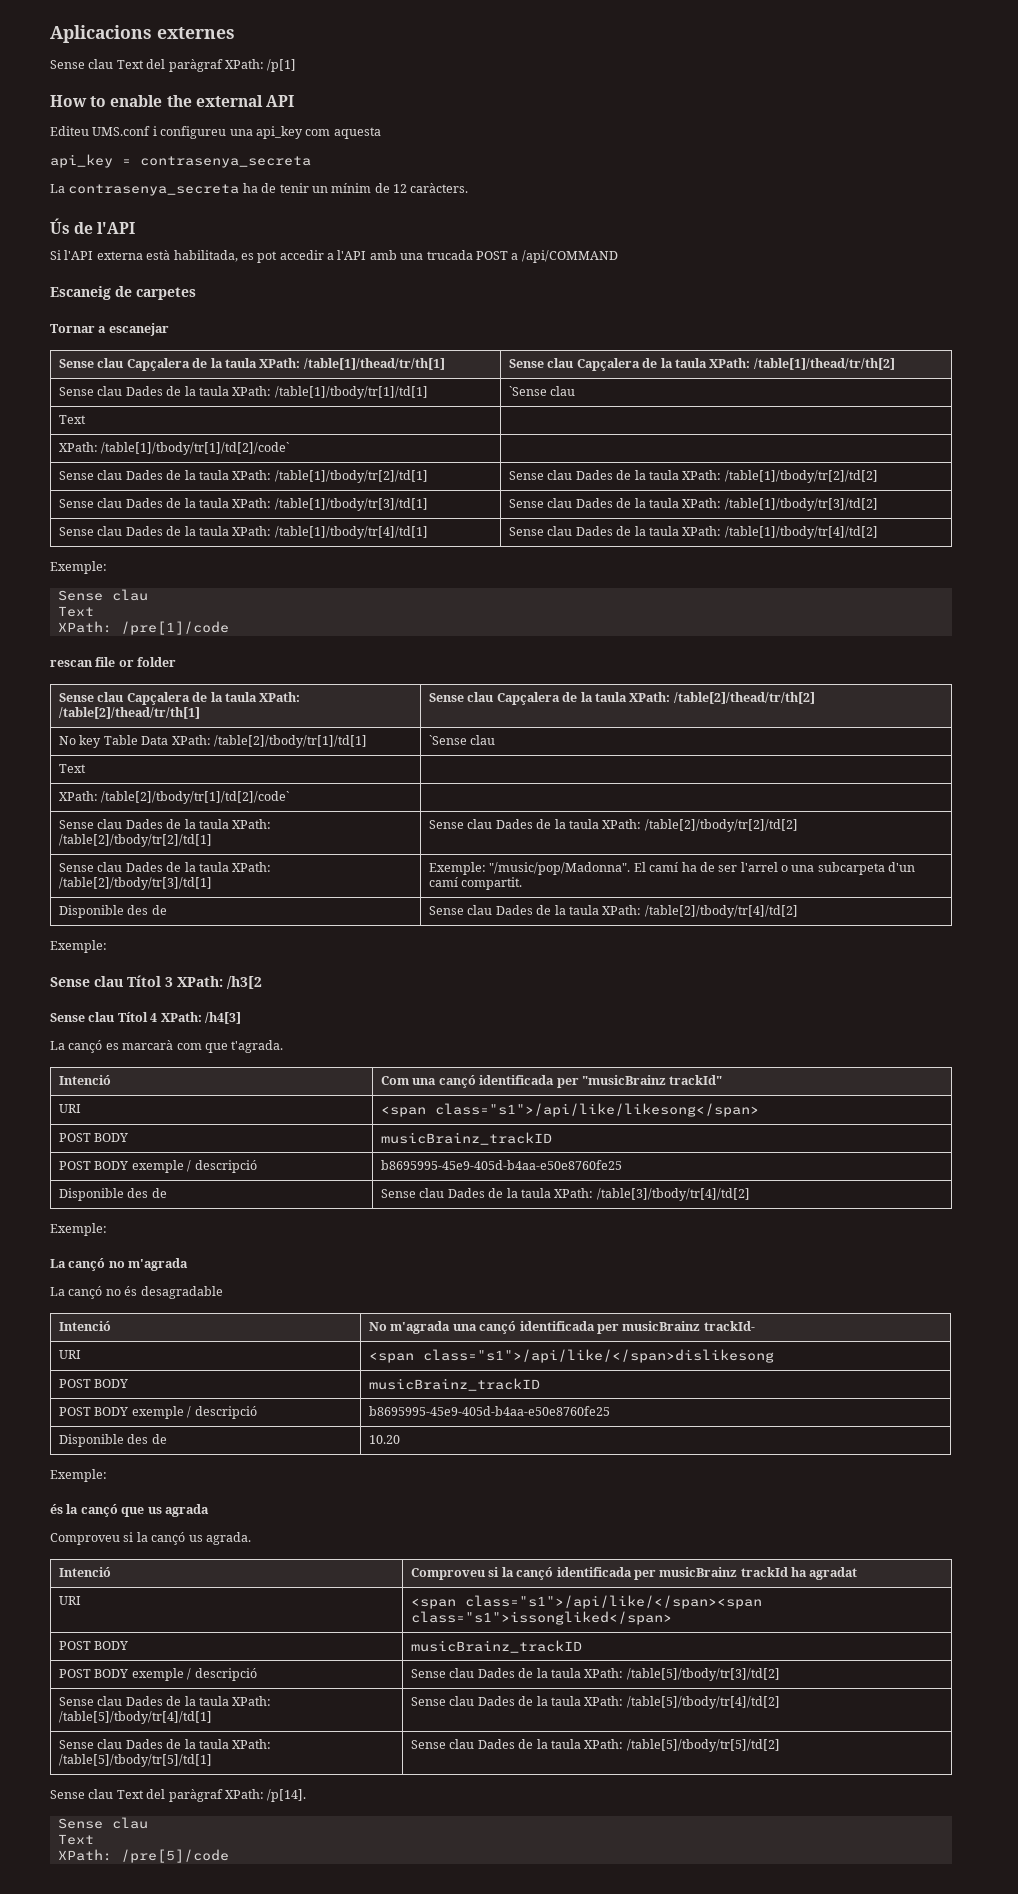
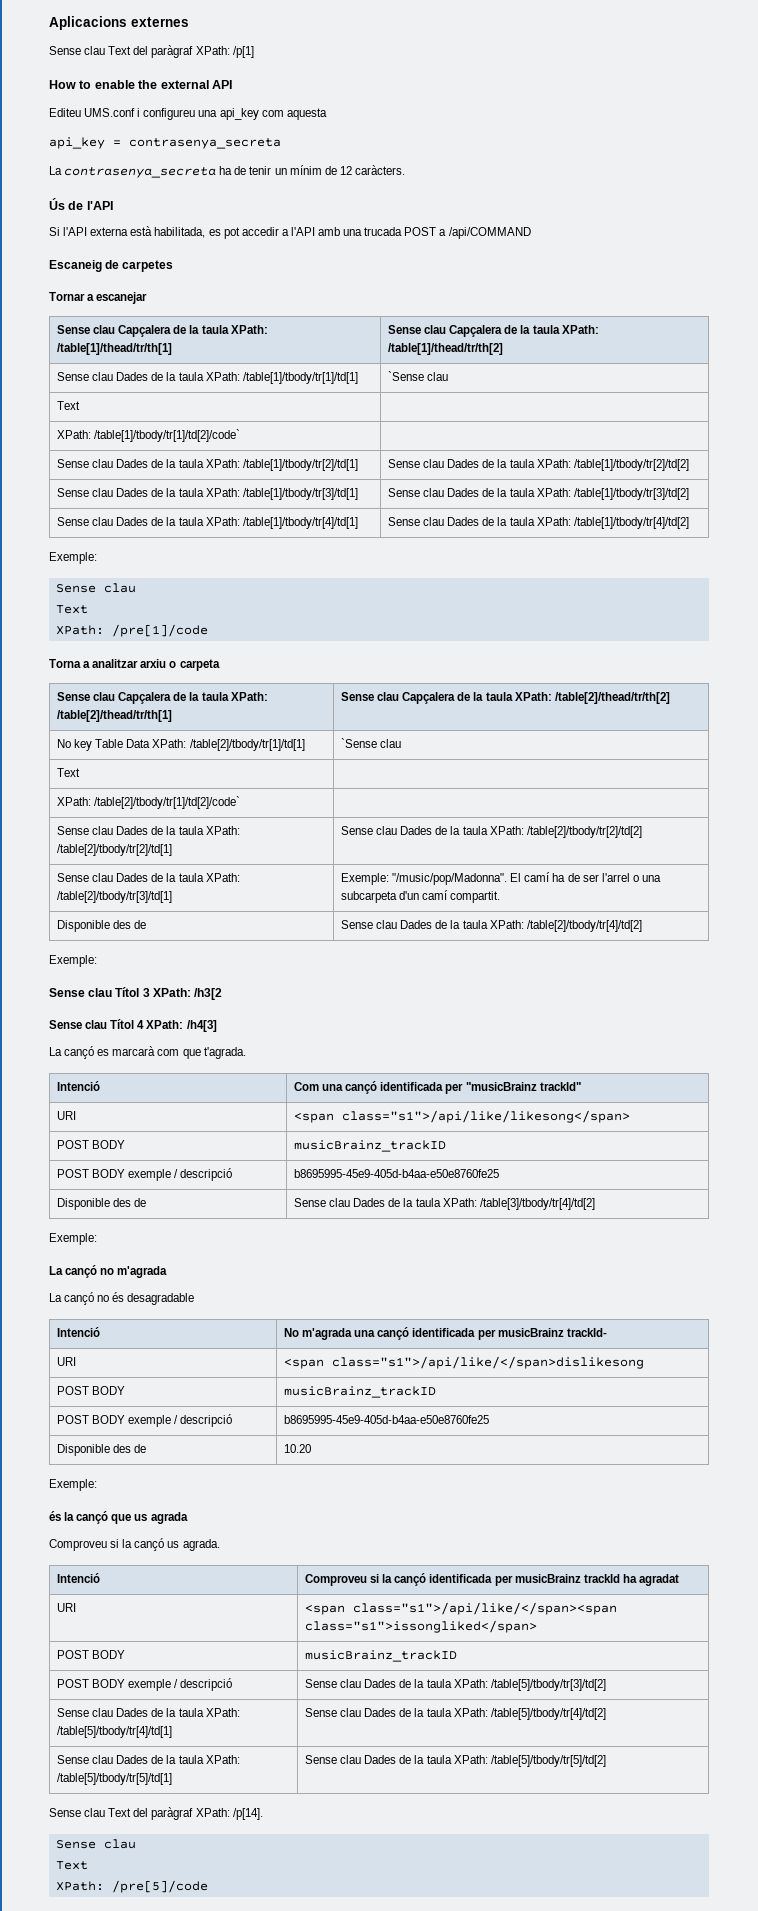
- rescan file or folder
+ Torna a analitzar arxiu o carpeta

